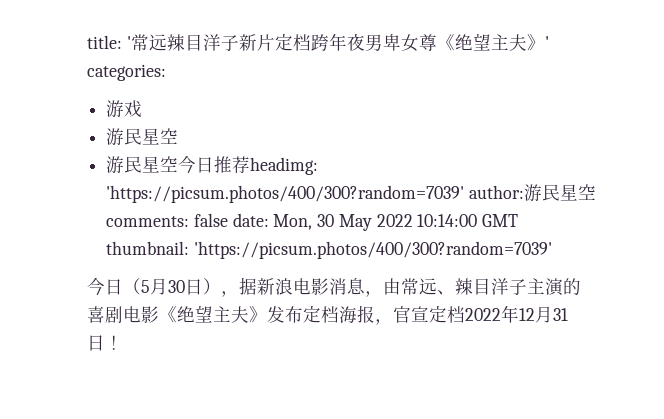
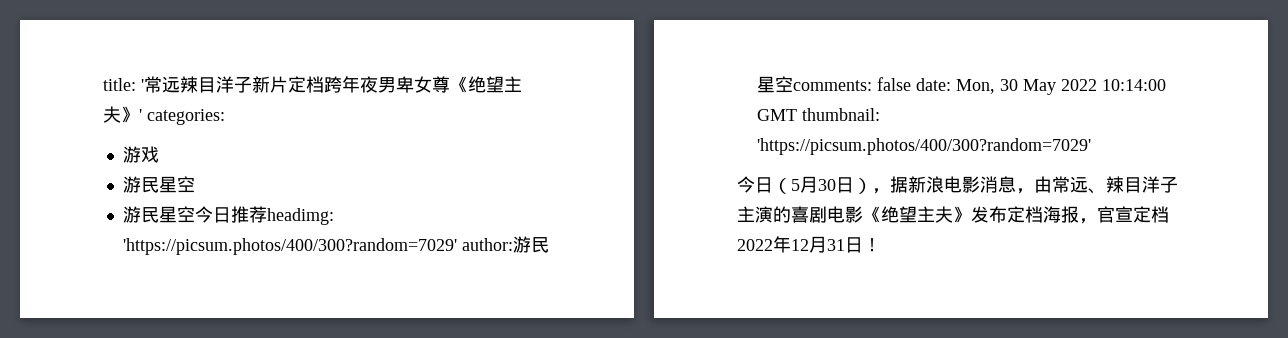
- 游民星空今日推荐headimg: 'https://picsum.photos/400/300?random=7039' author:游民星空comments: false date: Mon, 30 May 2022 10:14:00 GMT thumbnail: 'https://picsum.photos/400/300?random=7039'
+ 游民星空今日推荐headimg: 'https://picsum.photos/400/300?random=7029' author:游民星空comments: false date: Mon, 30 May 2022 10:14:00 GMT thumbnail: 'https://picsum.photos/400/300?random=7029'

